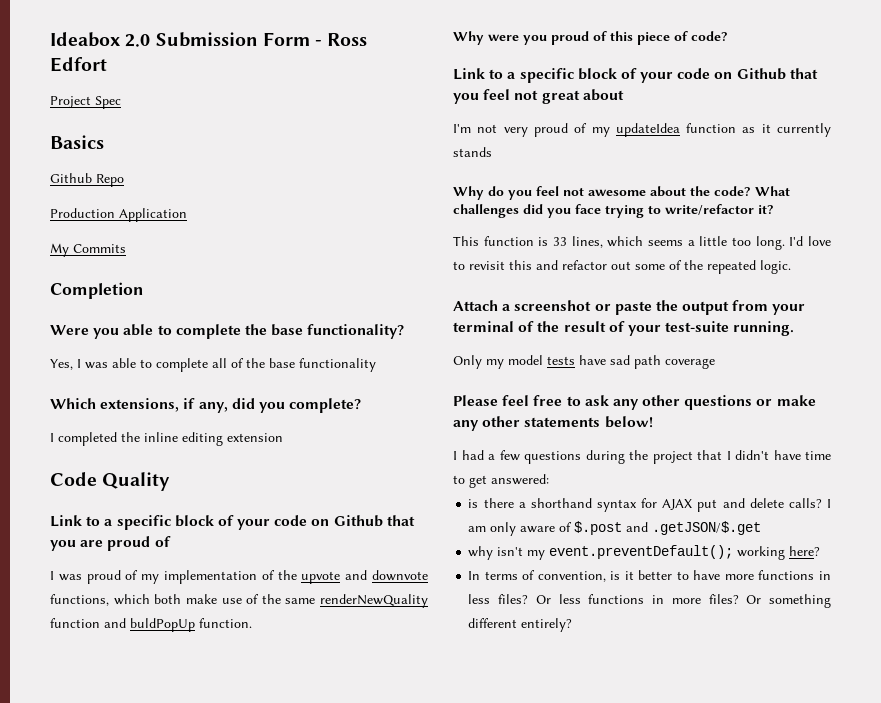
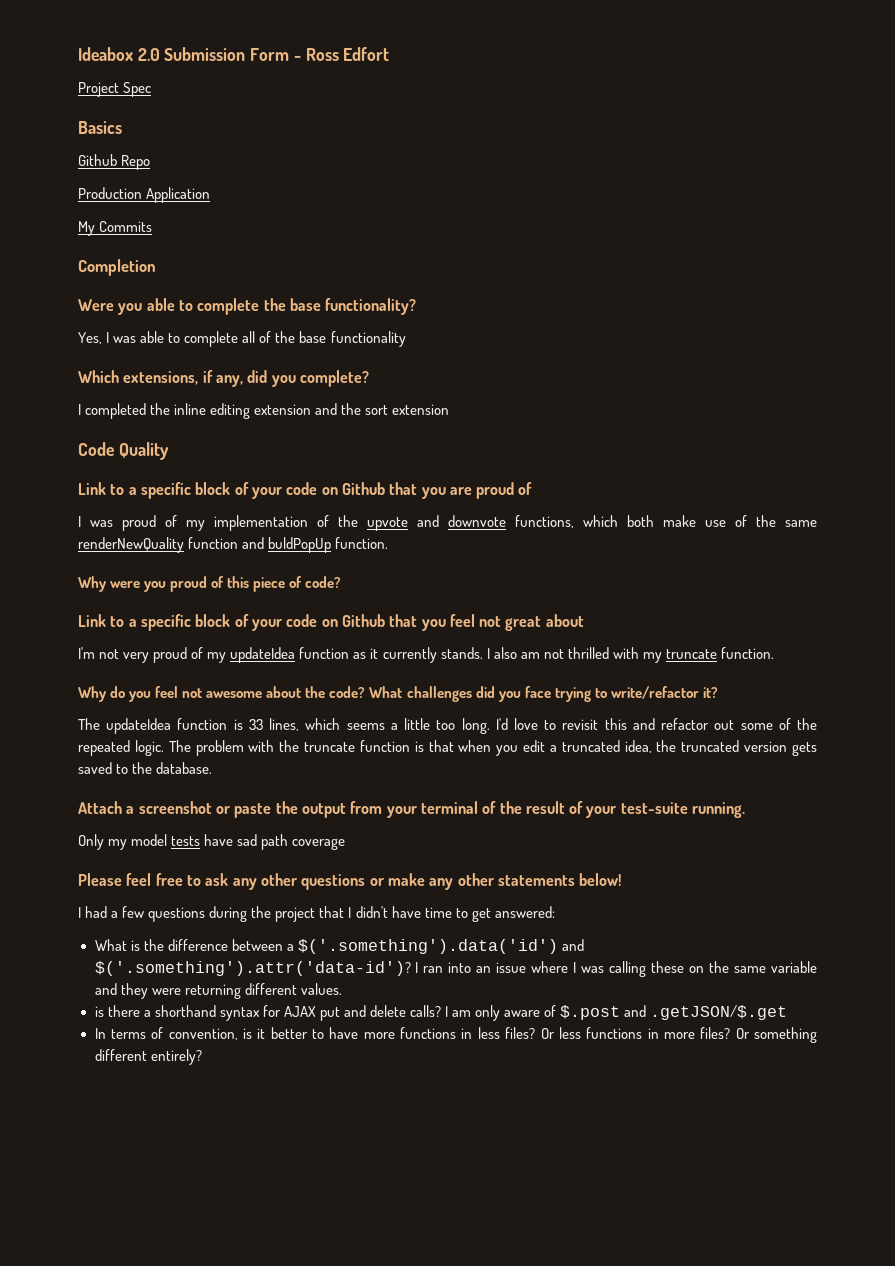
- I completed the inline editing extension
+ I completed the inline editing extension and the sort extension
- I'm not very proud of my updateIdea function as it currently stands
+ I'm not very proud of my updateIdea function as it currently stands. I also am not thrilled with my truncate function.
- This function is 33 lines, which seems a little too long.
+ The updateIdea function is 33 lines, which seems a little too long.
+ The problem with the truncate function is that when you edit a truncated idea, the truncated version gets saved to the database.
+ What is the difference between a $('.something').data('id') and $('.something').attr('data-id')? I ran into an issue where I was calling these on the same variable and they were returning different values.
- why isn't my event.preventDefault(); working here?

